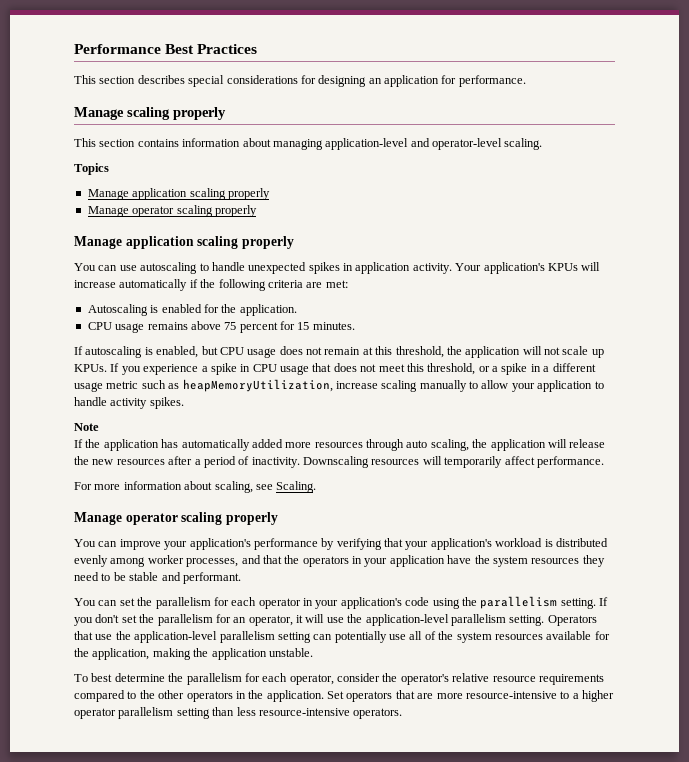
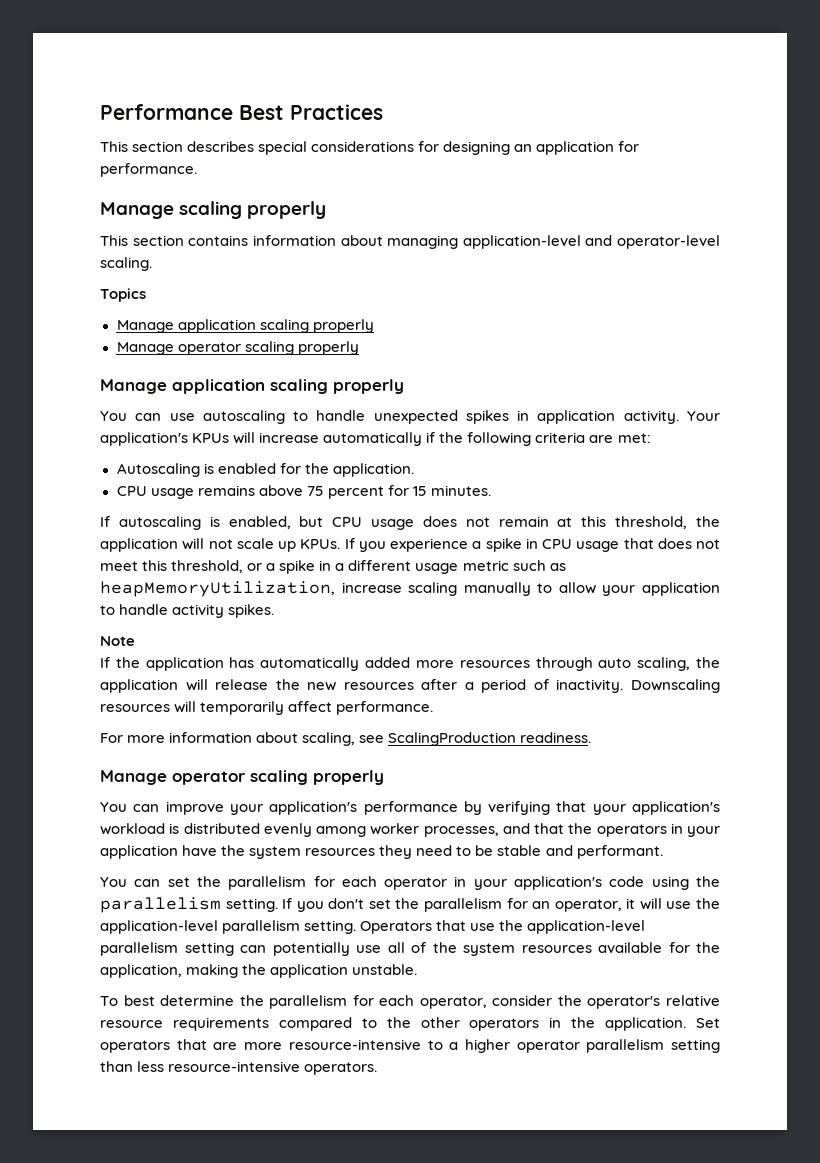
- For more information about scaling, see Scaling.
+ For more information about scaling, see ScalingProduction readiness.

